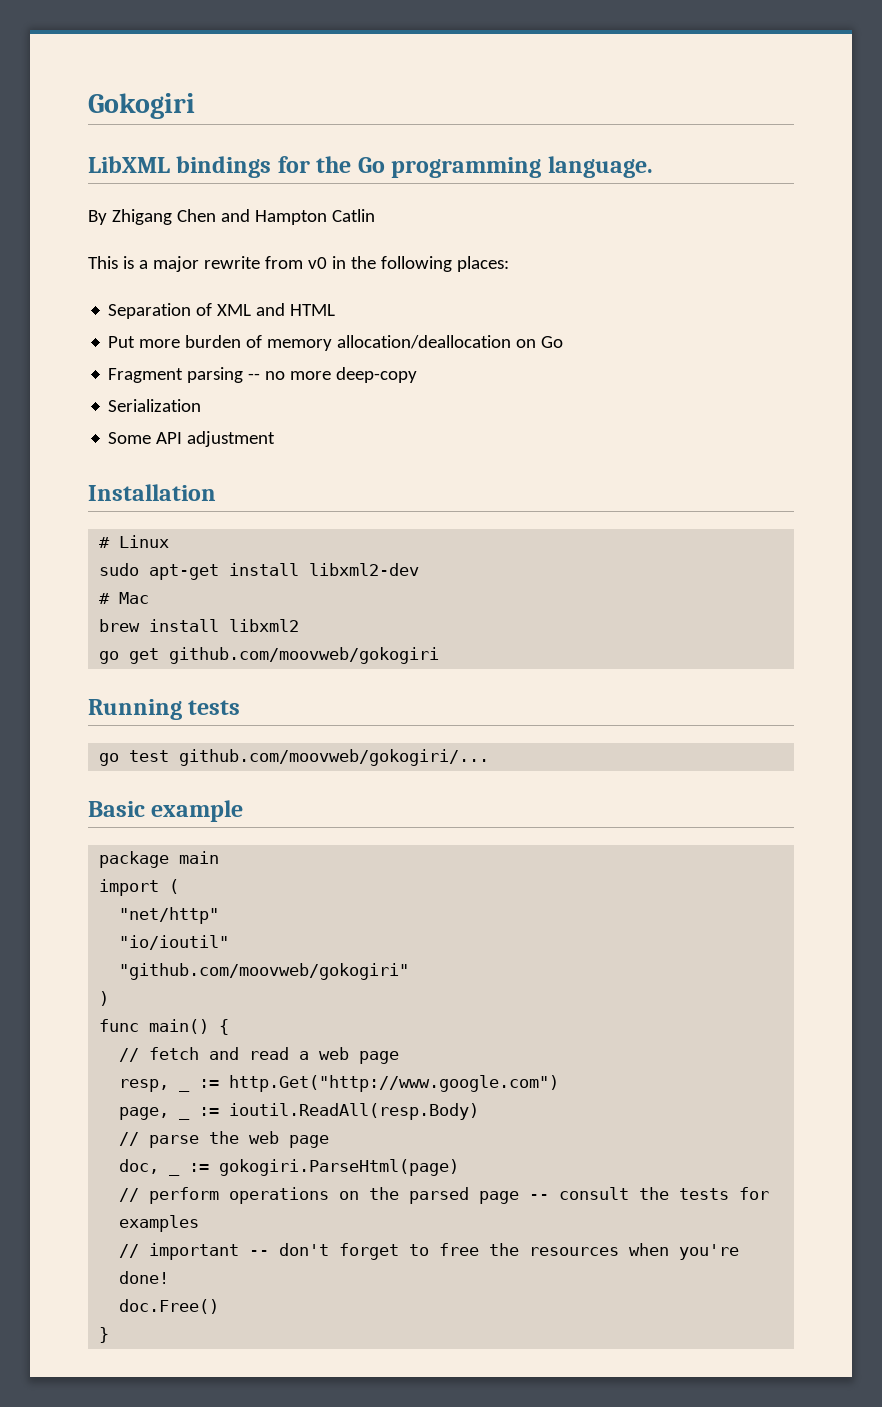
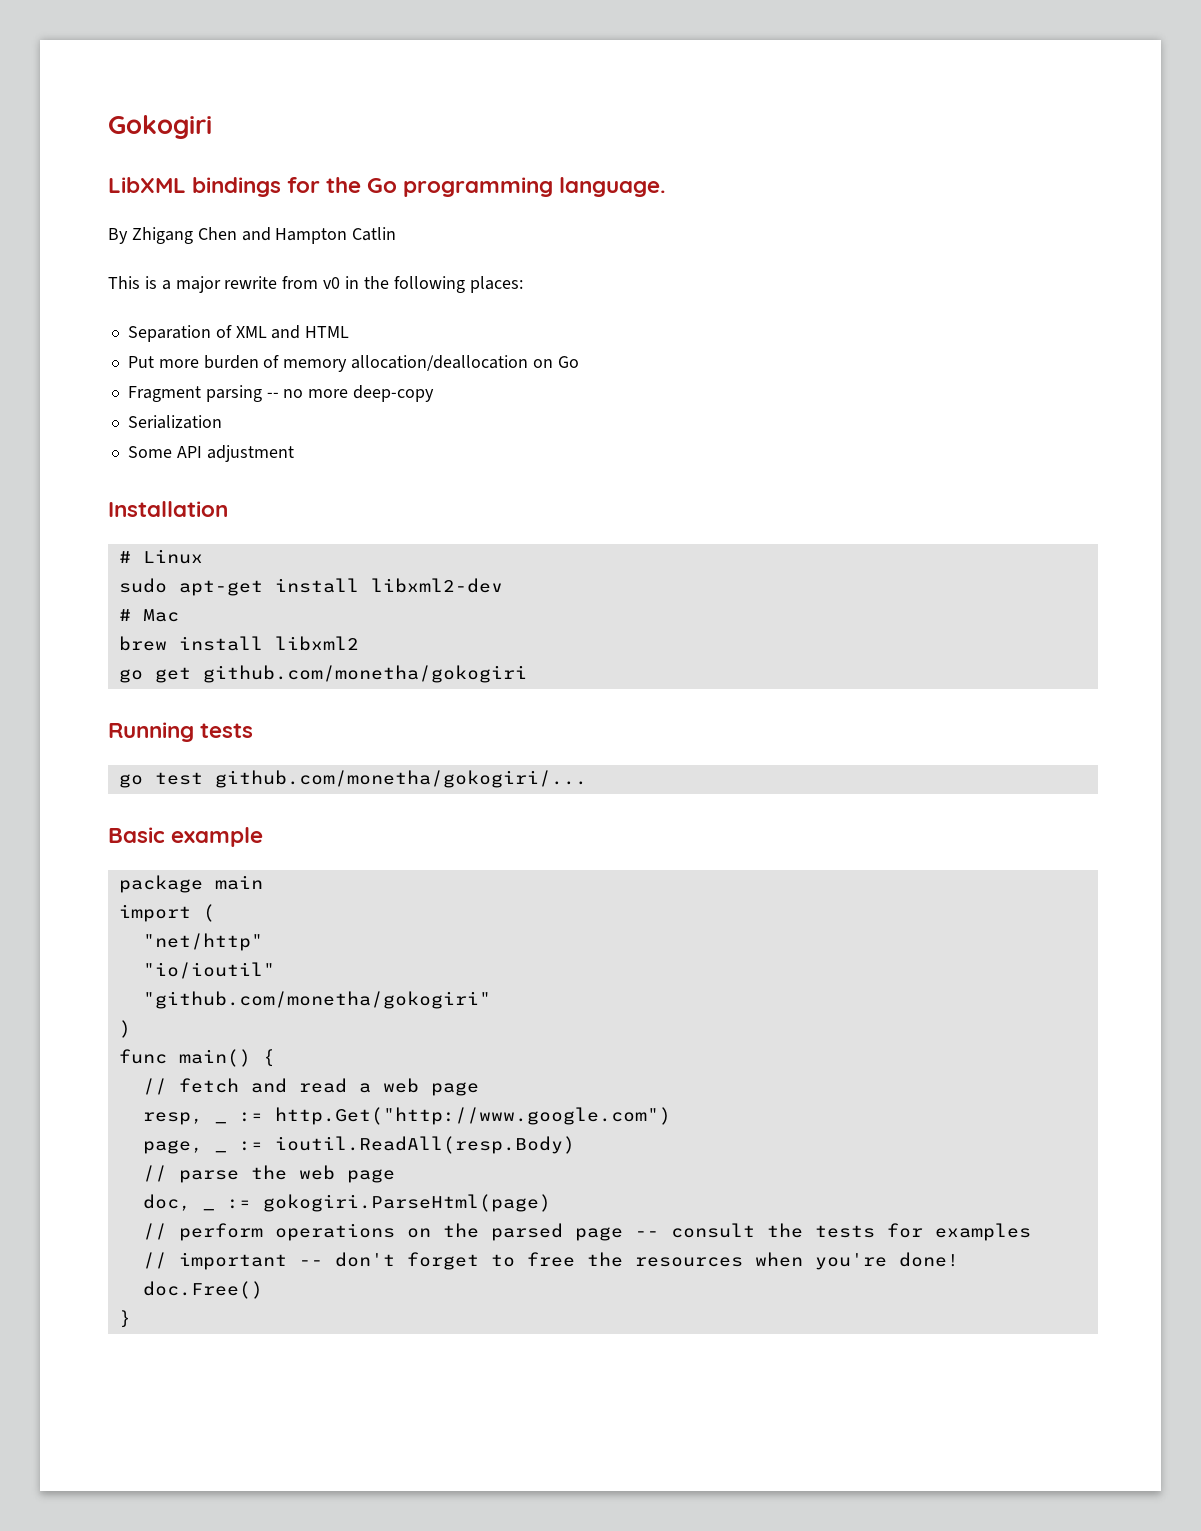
- go get github.com/moovweb/gokogiri
+ go get github.com/monetha/gokogiri
- go test github.com/moovweb/gokogiri/...
+ go test github.com/monetha/gokogiri/...
- "github.com/moovweb/gokogiri"
+ "github.com/monetha/gokogiri"

